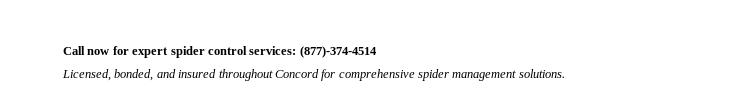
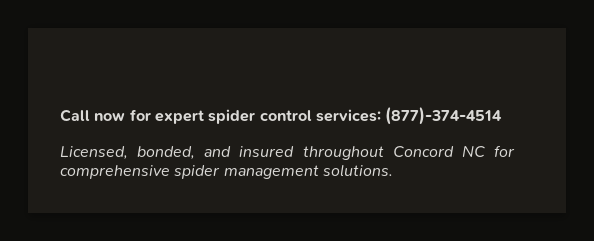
- Licensed, bonded, and insured throughout Concord for comprehensive spider management solutions.
+ Licensed, bonded, and insured throughout Concord NC for comprehensive spider management solutions.

